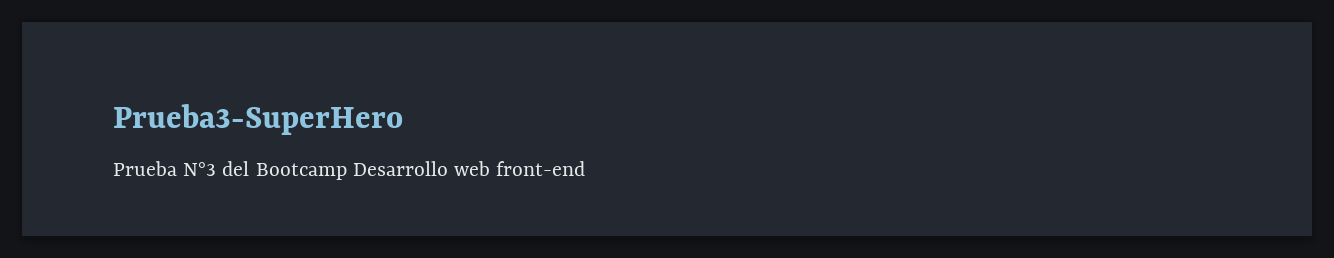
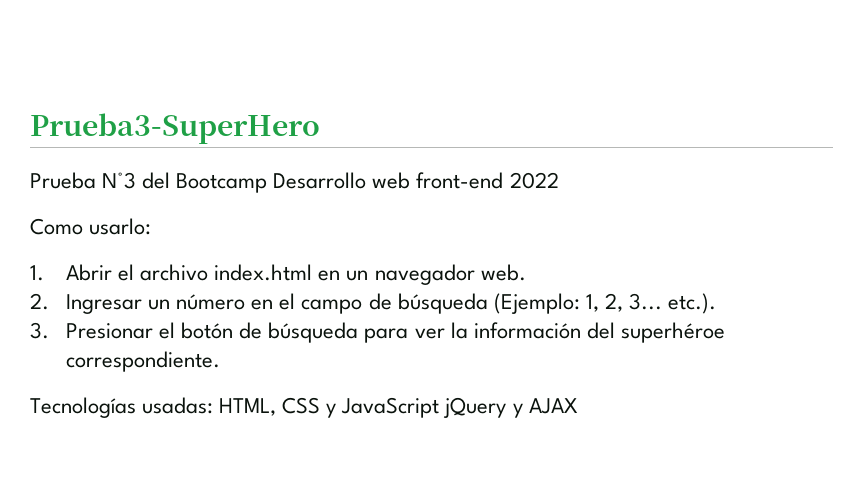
- Prueba N°3 del Bootcamp Desarrollo web front-end
+ Prueba N°3 del Bootcamp Desarrollo web front-end 2022
+ Como usarlo:
+ 1. Abrir el archivo index.html en un navegador web.
+ 2. Ingresar un número en el campo de búsqueda (Ejemplo: 1, 2, 3... etc.).
+ 3. Presionar el botón de búsqueda para ver la información del superhéroe correspondiente.
+ Tecnologías usadas: HTML, CSS y JavaScript jQuery y AJAX

